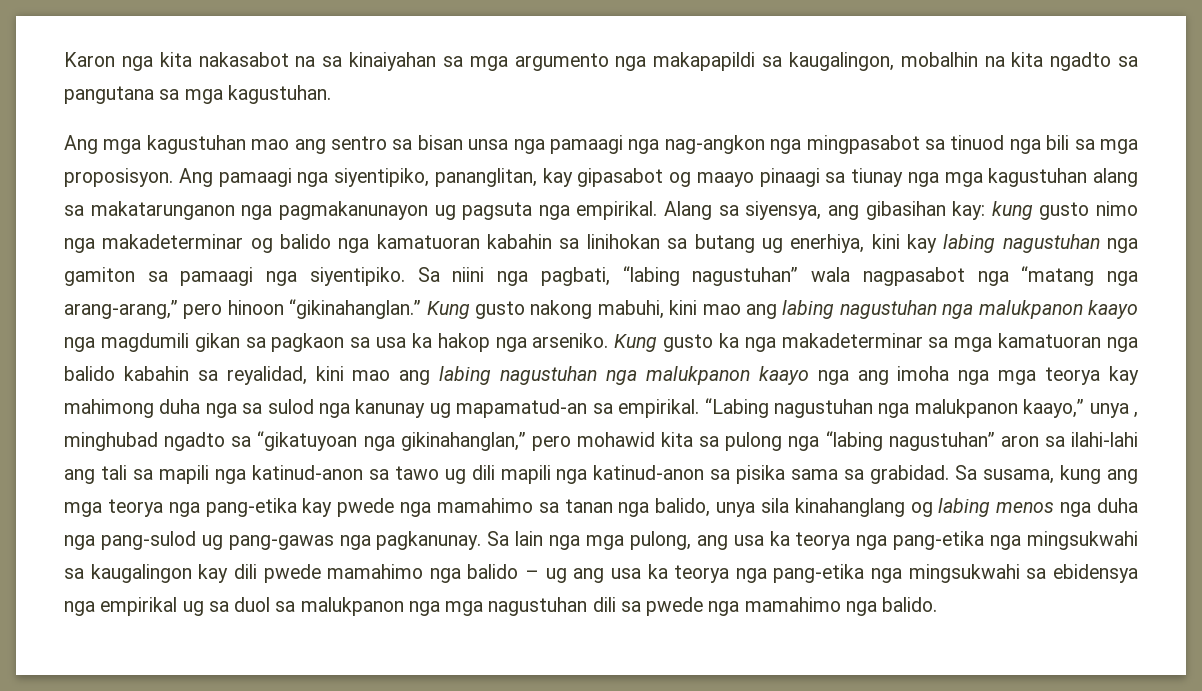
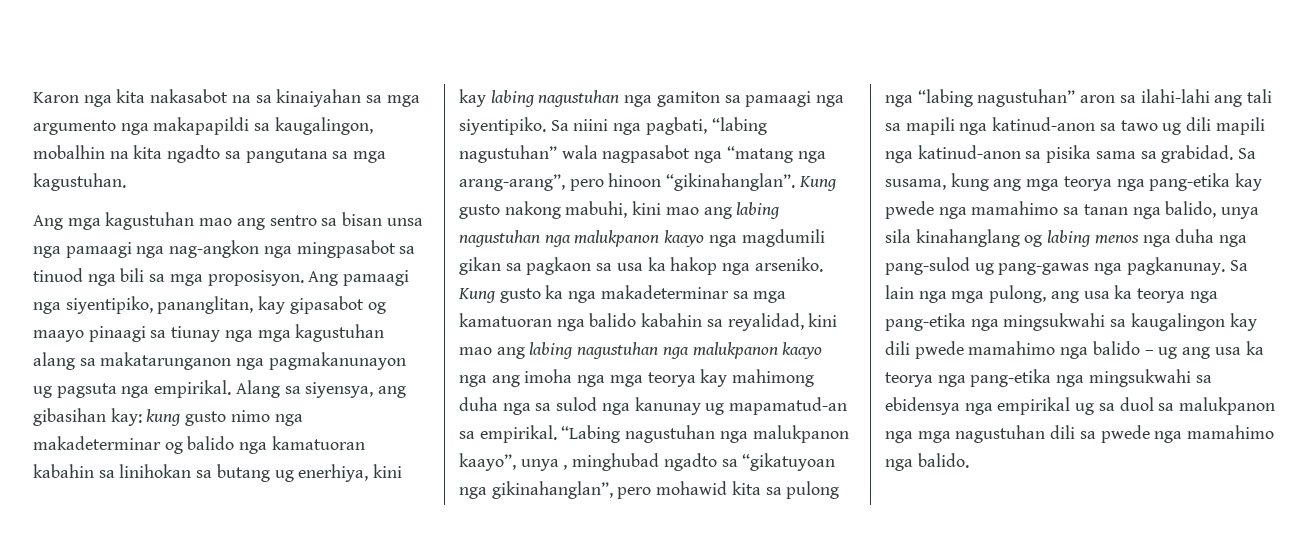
- Sa niini nga pagbati, “labing nagustuhan” wala nagpasabot nga “matang nga arang-arang,” pero hinoon “gikinahanglan.”
+ Sa niini nga pagbati, “labing nagustuhan” wala nagpasabot nga “matang nga arang-arang”, pero hinoon “gikinahanglan”.
- “Labing nagustuhan nga malukpanon kaayo,” unya , minghubad ngadto sa “gikatuyoan nga gikinahanglan,” pero mohawid kita sa pulong nga “labing nagustuhan” aron sa ilahi-lahi ang tali sa mapili nga katinud-anon sa tawo ug dili mapili nga katinud-anon sa pisika sama sa grabidad.
+ “Labing nagustuhan nga malukpanon kaayo”, unya , minghubad ngadto sa “gikatuyoan nga gikinahanglan”, pero mohawid kita sa pulong nga “labing nagustuhan” aron sa ilahi-lahi ang tali sa mapili nga katinud-anon sa tawo ug dili mapili nga katinud-anon sa pisika sama sa grabidad.

